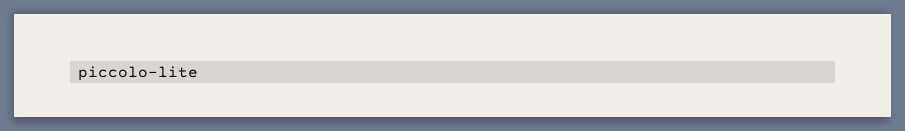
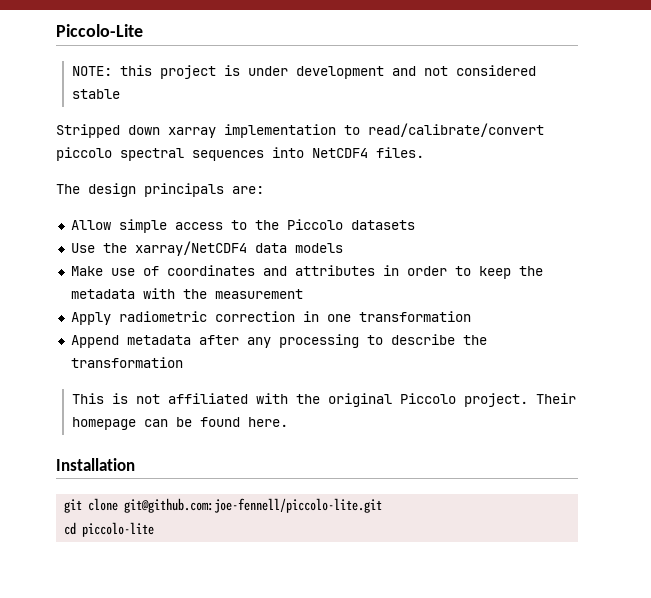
- piccolo-lite
+ Piccolo-Lite
+ NOTE: this project is under development and not considered stable
+ Stripped down xarray implementation to read/calibrate/convert piccolo spectral sequences into NetCDF4 files.
+ The design principals are:
+ Allow simple access to the Piccolo datasets
+ Use the xarray/NetCDF4 data models
+ Make use of coordinates and attributes in order to keep the metadata with the measurement
+ Apply radiometric correction in one transformation
+ Append metadata after any processing to describe the transformation
+ This is not affiliated with the original Piccolo project. Their homepage can be found here.
+ Installation
+ git clone git@github.com:joe-fennell/piccolo-lite.git
+ cd piccolo-lite

